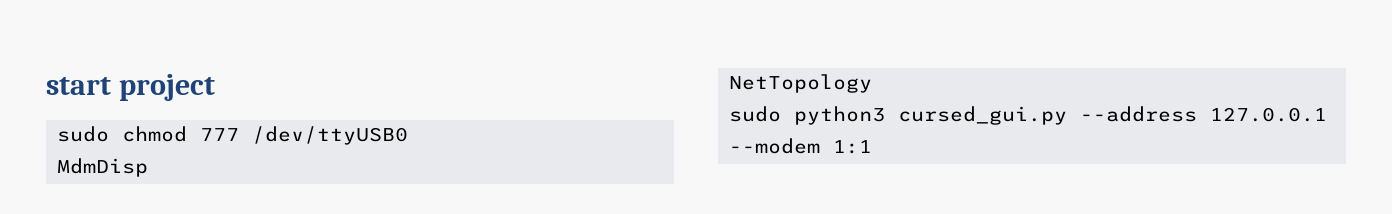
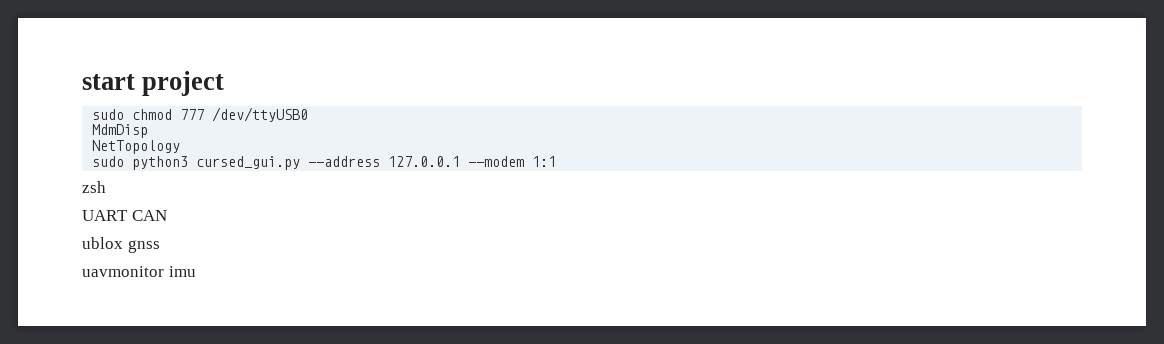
+ zsh
+ UART CAN
+ ublox gnss
+ uavmonitor imu

